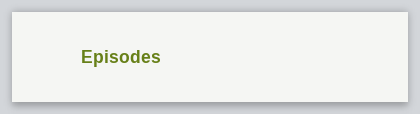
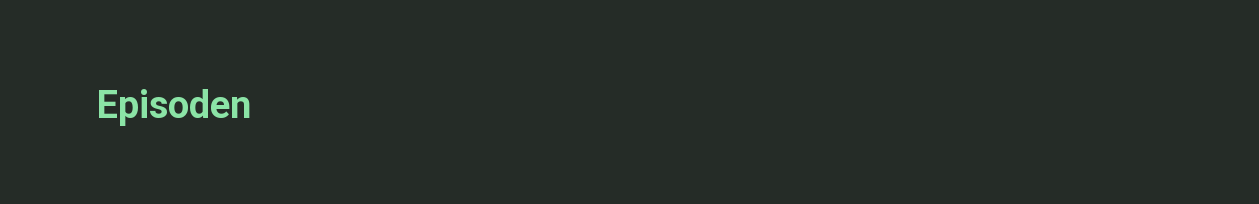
- Episodes
+ Episoden

